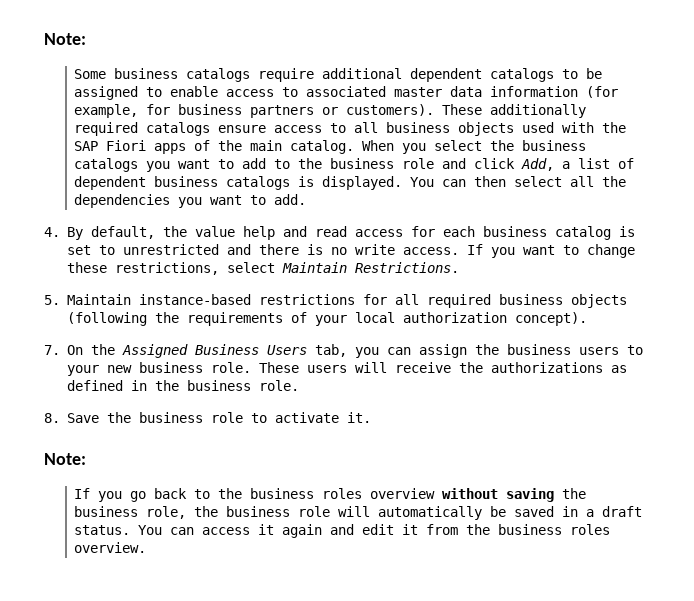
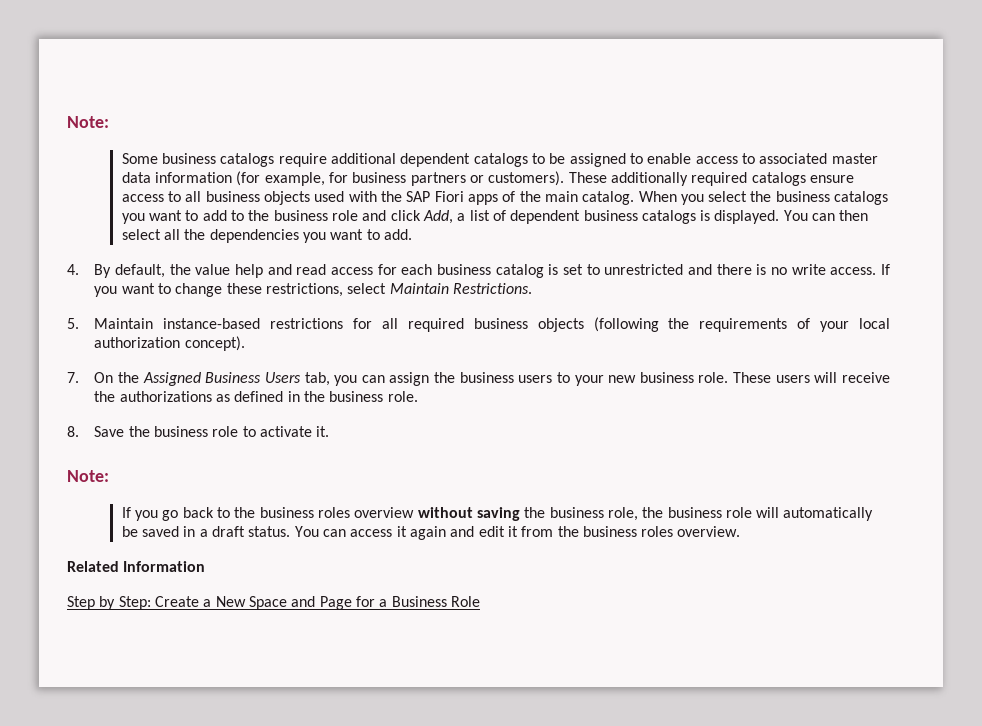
+ Related Information
+ Step by Step: Create a New Space and Page for a Business Role

